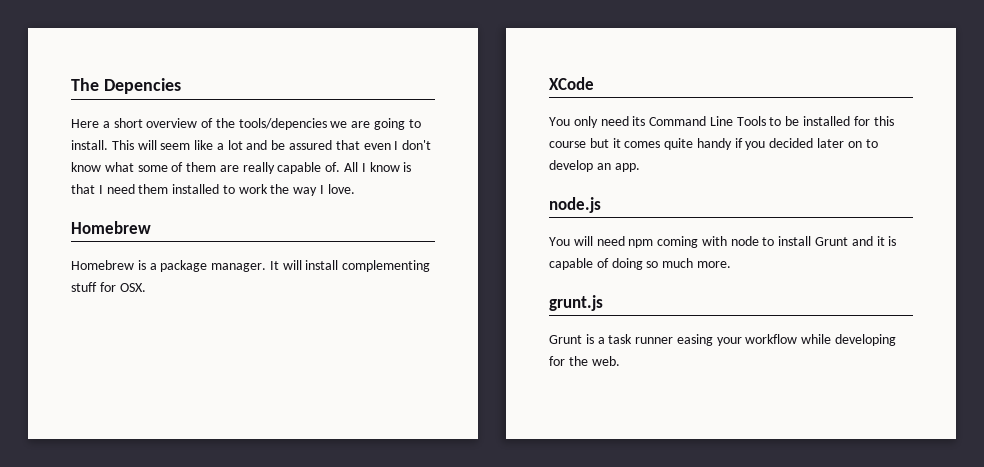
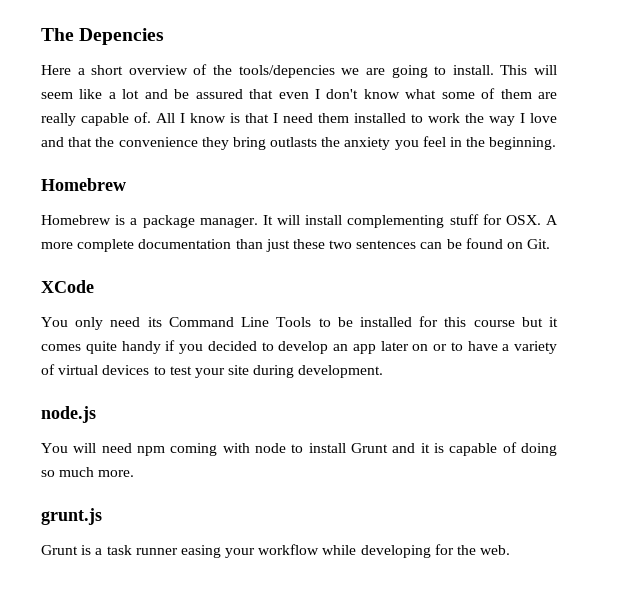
- All I know is that I need them installed to work the way I love.
+ All I know is that I need them installed to work the way I love and that the convenience they bring outlasts the anxiety you feel in the beginning.
- It will install complementing stuff for OSX.
+ It will install complementing stuff for OSX. A more complete documentation than just these two sentences can be found on Git.
- You only need its Command Line Tools to be installed for this course but it comes quite handy if you decided later on to develop an app.
+ You only need its Command Line Tools to be installed for this course but it comes quite handy if you decided to develop an app later on or to have a variety of virtual devices to test your site during development.

